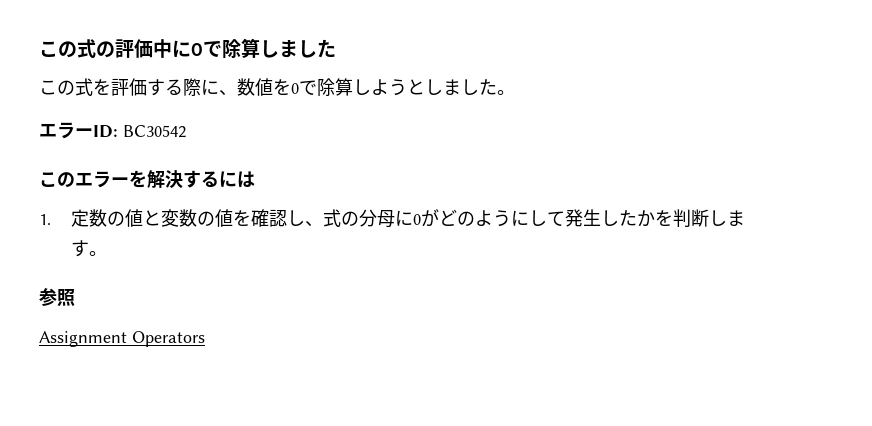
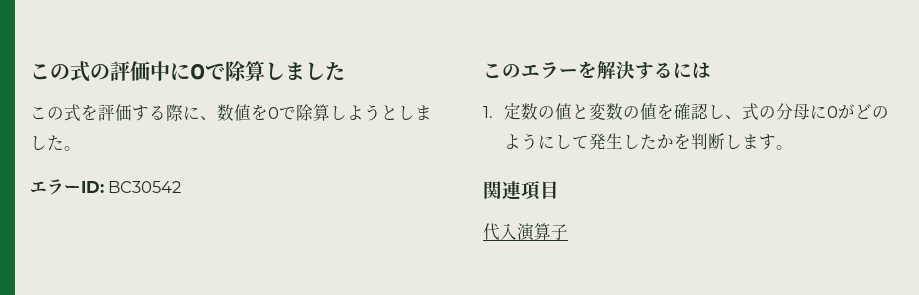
- 参照
- Assignment Operators
+ 関連項目
+ 代入演算子

